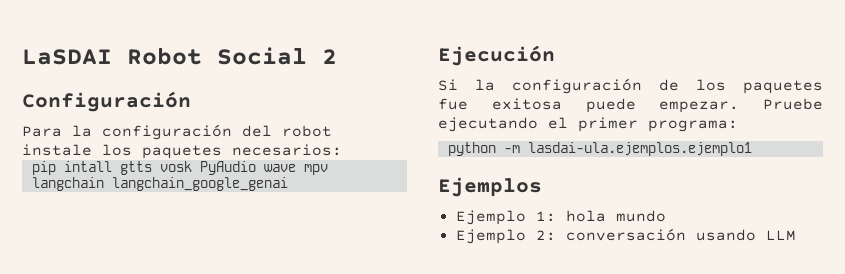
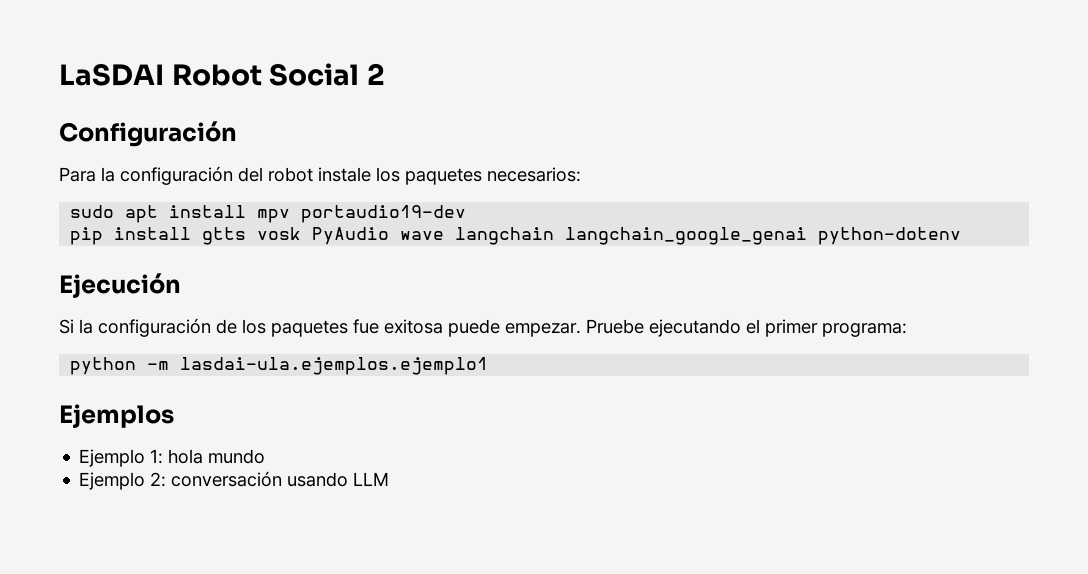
+ sudo apt install mpv portaudio19-dev
- pip intall gtts vosk PyAudio wave mpv langchain langchain_google_genai
+ pip install gtts vosk PyAudio wave langchain langchain_google_genai python-dotenv

